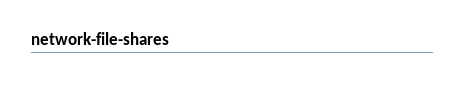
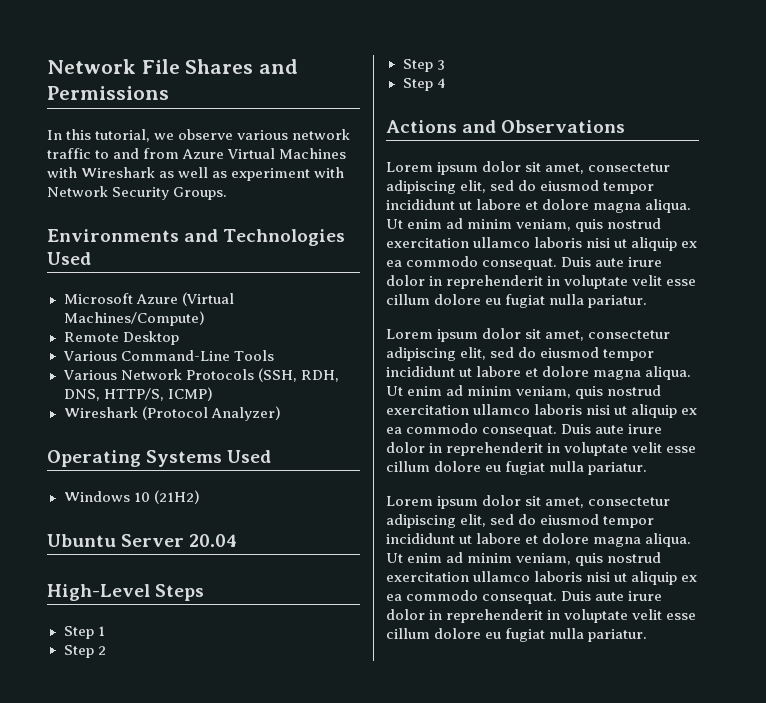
- network-file-shares
+ Network File Shares and Permissions
+ In this tutorial, we observe various network traffic to and from Azure Virtual Machines with Wireshark as well as experiment with Network Security Groups.
+ Environments and Technologies Used
+ Microsoft Azure (Virtual Machines/Compute)
+ Remote Desktop
+ Various Command-Line Tools
+ Various Network Protocols (SSH, RDH, DNS, HTTP/S, ICMP)
+ Wireshark (Protocol Analyzer)
+ Operating Systems Used
+ Windows 10 (21H2)
+ Ubuntu Server 20.04
+ High-Level Steps
+ Step 1
+ Step 2
+ Step 3
+ Step 4
+ Actions and Observations
+ Lorem ipsum dolor sit amet, consectetur adipiscing elit, sed do eiusmod tempor incididunt ut labore et dolore magna aliqua. Ut enim ad minim veniam, quis nostrud exercitation ullamco laboris nisi ut aliquip ex ea commodo consequat. Duis aute irure dolor in reprehenderit in voluptate velit esse cillum dolore eu fugiat nulla pariatur.
+ Lorem ipsum dolor sit amet, consectetur adipiscing elit, sed do eiusmod tempor incididunt ut labore et dolore magna aliqua. Ut enim ad minim veniam, quis nostrud exercitation ullamco laboris nisi ut aliquip ex ea commodo consequat. Duis aute irure dolor in reprehenderit in voluptate velit esse cillum dolore eu fugiat nulla pariatur.
+ Lorem ipsum dolor sit amet, consectetur adipiscing elit, sed do eiusmod tempor incididunt ut labore et dolore magna aliqua. Ut enim ad minim veniam, quis nostrud exercitation ullamco laboris nisi ut aliquip ex ea commodo consequat. Duis aute irure dolor in reprehenderit in voluptate velit esse cillum dolore eu fugiat nulla pariatur.

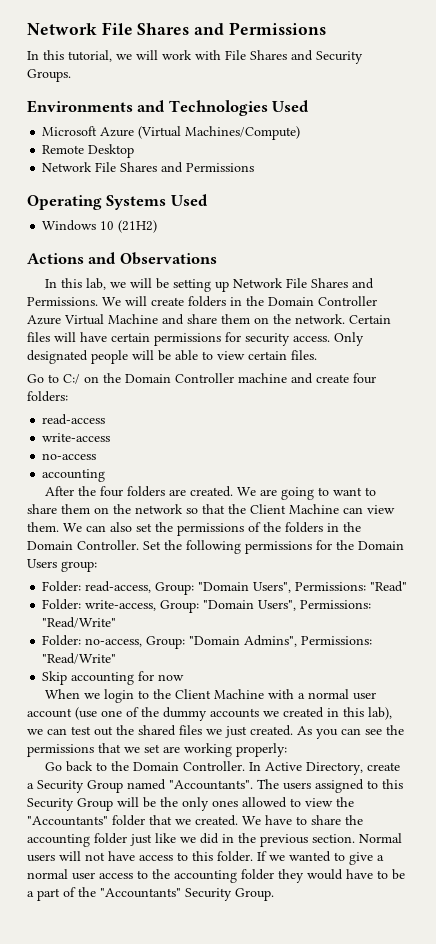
- In this tutorial, we observe various network traffic to and from Azure Virtual Machines with Wireshark as well as experiment with Network Security Groups.
+ In this tutorial, we will work with File Shares and Security Groups.
  Remote Desktop
- Various Command-Line Tools
- Various Network Protocols (SSH, RDH, DNS, HTTP/S, ICMP)
- Wireshark (Protocol Analyzer)
+ Network File Shares and Permissions
- Ubuntu Server 20.04
- High-Level Steps
- Step 1
- Step 2
- Step 3
- Step 4
  Actions and Observations
- Lorem ipsum dolor sit amet, consectetur adipiscing elit, sed do eiusmod tempor incididunt ut labore et dolore magna aliqua. Ut enim ad minim veniam, quis nostrud exercitation ullamco laboris nisi ut aliquip ex ea commodo consequat. Duis aute irure dolor in reprehenderit in voluptate velit esse cillum dolore eu fugiat nulla pariatur.
- Lorem ipsum dolor sit amet, consectetur adipiscing elit, sed do eiusmod tempor incididunt ut labore et dolore magna aliqua. Ut enim ad minim veniam, quis nostrud exercitation ullamco laboris nisi ut aliquip ex ea commodo consequat. Duis aute irure dolor in reprehenderit in voluptate velit esse cillum dolore eu fugiat nulla pariatur.
- Lorem ipsum dolor sit amet, consectetur adipiscing elit, sed do eiusmod tempor incididunt ut labore et dolore magna aliqua. Ut enim ad minim veniam, quis nostrud exercitation ullamco laboris nisi ut aliquip ex ea commodo consequat. Duis aute irure dolor in reprehenderit in voluptate velit esse cillum dolore eu fugiat nulla pariatur.
+ In this lab, we will be setting up Network File Shares and Permissions. We will create folders in the Domain Controller Azure Virtual Machine and share them on the network. Certain files will have certain permissions for security access. Only designated people will be able to view certain files.
+ Go to C:/ on the Domain Controller machine and create four folders:
+ read-access
+ write-access
+ no-access
+ accounting
+ After the four folders are created. We are going to want to share them on the network so that the Client Machine can view them. We can also set the permissions of the folders in the Domain Controller. Set the following permissions for the Domain Users group:
+ Folder: read-access, Group: "Domain Users", Permissions: "Read"
+ Folder: write-access, Group: "Domain Users", Permissions: "Read/Write"
+ Folder: no-access, Group: "Domain Admins", Permissions: "Read/Write"
+ Skip accounting for now
+ When we login to the Client Machine with a normal user account (use one of the dummy accounts we created in this lab), we can test out the shared files we just created. As you can see the permissions that we set are working properly:
+ Go back to the Domain Controller. In Active Directory, create a Security Group named "Accountants". The users assigned to this Security Group will be the only ones allowed to view the "Accountants" folder that we created. We have to share the accounting folder just like we did in the previous section. Normal users will not have access to this folder. If we wanted to give a normal user access to the accounting folder they would have to be a part of the "Accountants" Security Group.

